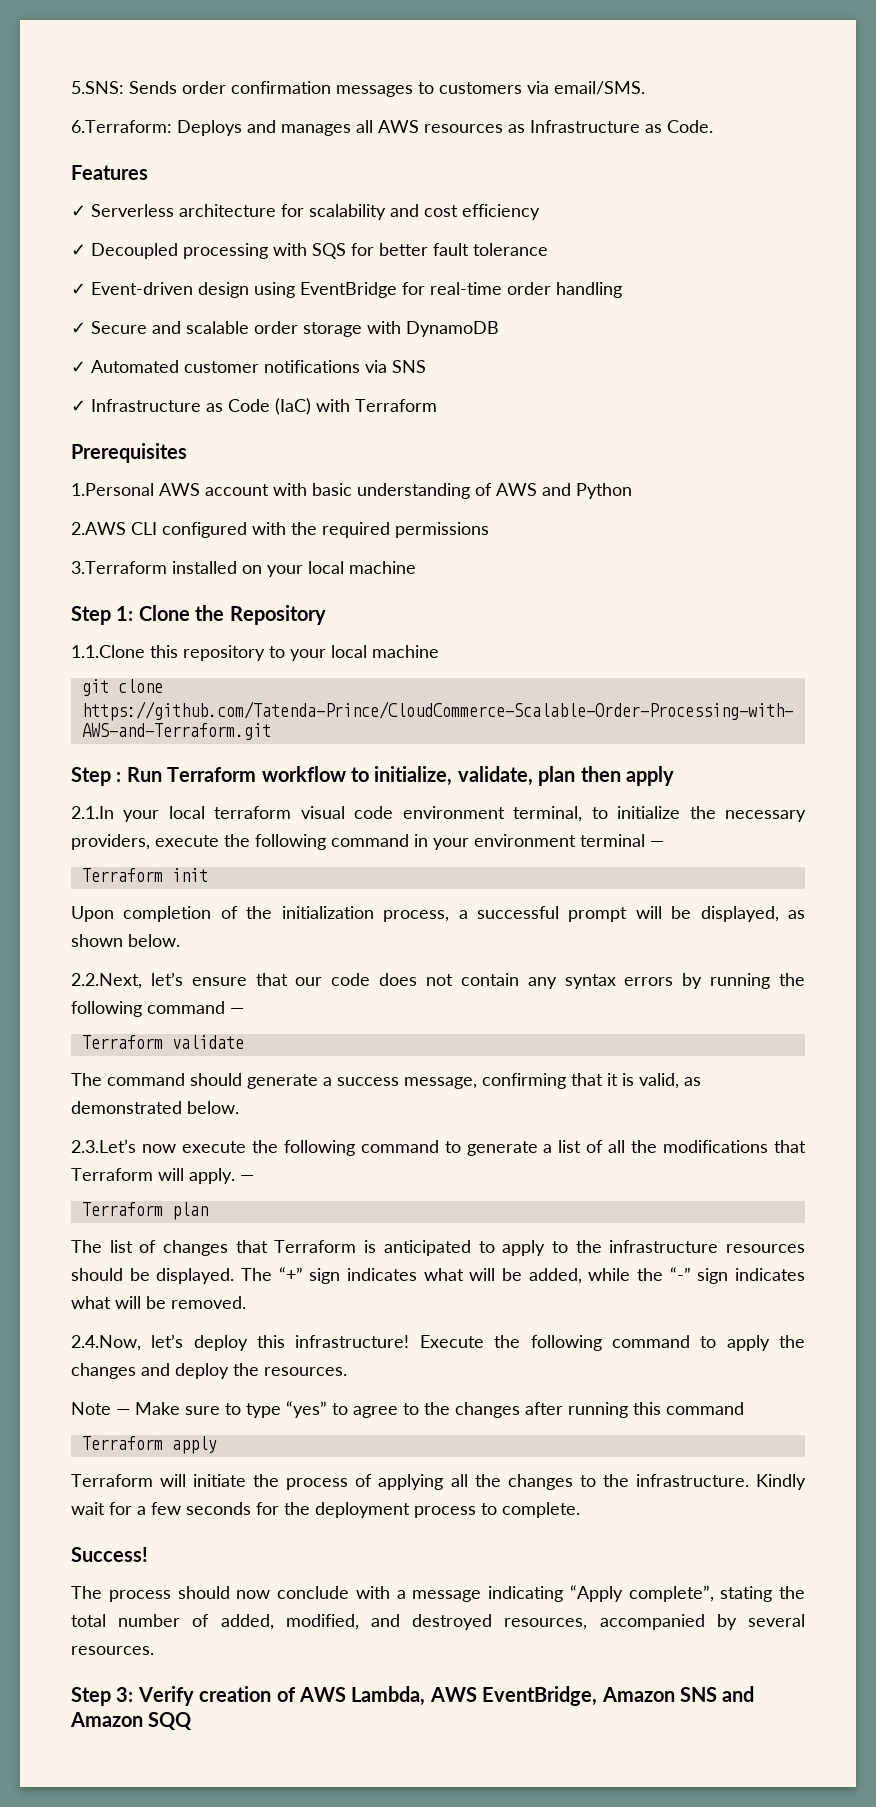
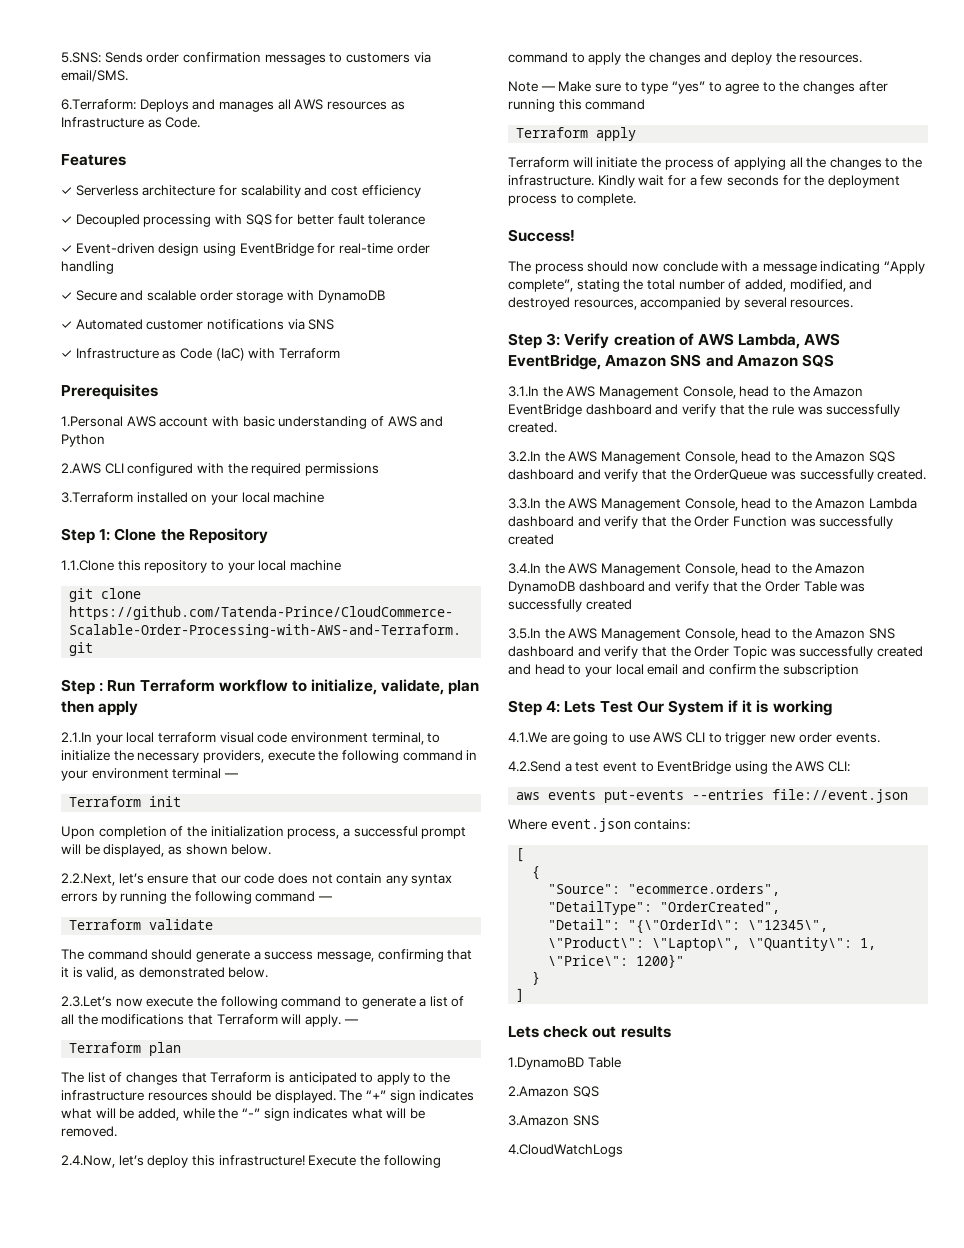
- Step 3: Verify creation of AWS Lambda, AWS EventBridge, Amazon SNS and Amazon SQQ
+ Step 3: Verify creation of AWS Lambda, AWS EventBridge, Amazon SNS and Amazon SQS
+ 3.1.In the AWS Management Console, head to the Amazon EventBridge dashboard and verify that the rule was successfully created.
+ 3.2.In the AWS Management Console, head to the Amazon SQS dashboard and verify that the OrderQueue was successfully created.
+ 3.3.In the AWS Management Console, head to the Amazon Lambda dashboard and verify that the Order Function was successfully created
+ 3.4.In the AWS Management Console, head to the Amazon DynamoDB dashboard and verify that the Order Table was successfully created
+ 3.5.In the AWS Management Console, head to the Amazon SNS dashboard and verify that the Order Topic was successfully created and head to your local email and confirm the subscription
+ Step 4: Lets Test Our System if it is working
+ 4.1.We are going to use AWS CLI to trigger new order events.
+ 4.2.Send a test event to EventBridge using the AWS CLI:
+ aws events put-events --entries file://event.json
+ Where event.json contains:
+ [
+ {
+ "Source": "ecommerce.orders",
+ "DetailType": "OrderCreated",
+ "Detail": "{\"OrderId\": \"12345\", \"Product\": \"Laptop\", \"Quantity\": 1, \"Price\": 1200}"
+ }
+ ]
+ Lets check out results
+ 1.DynamoBD Table
+ 2.Amazon SQS
+ 3.Amazon SNS
+ 4.CloudWatchLogs

